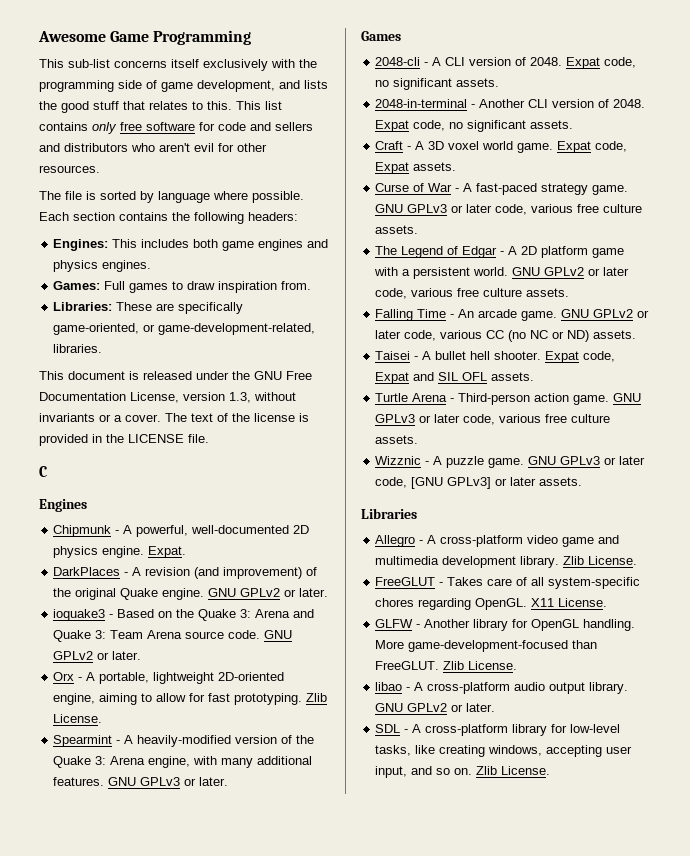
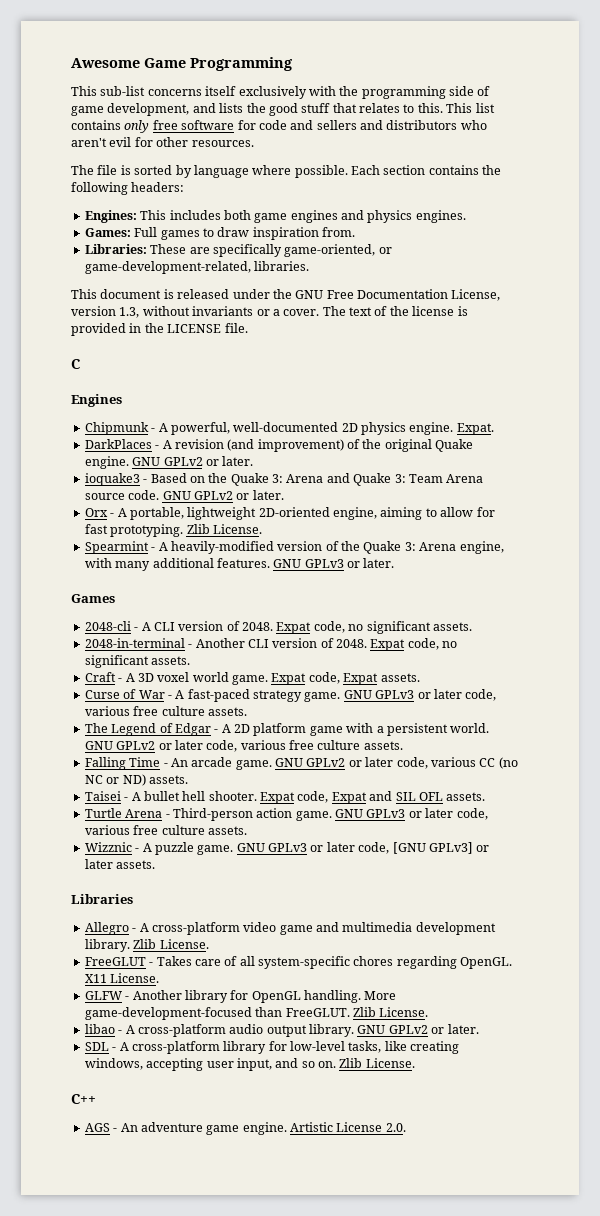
+ C++
+ AGS - An adventure game engine. Artistic License 2.0.

